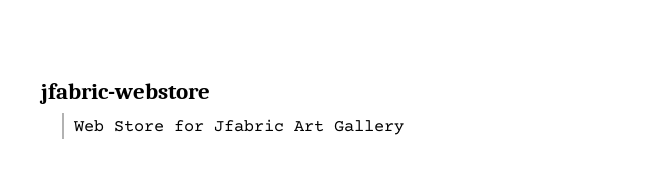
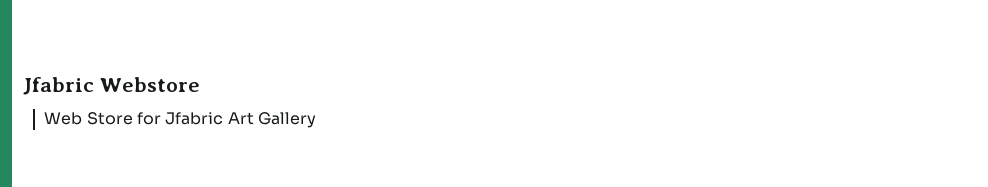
- jfabric-webstore
+ Jfabric Webstore

